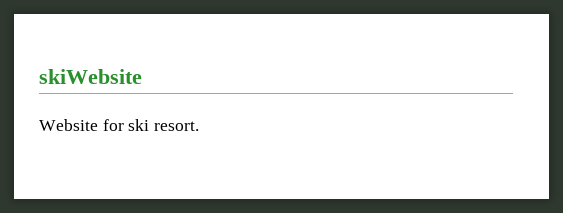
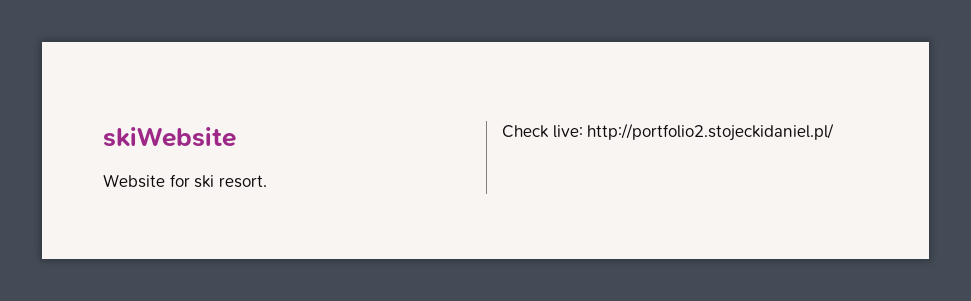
+ Check live: http://portfolio2.stojeckidaniel.pl/

